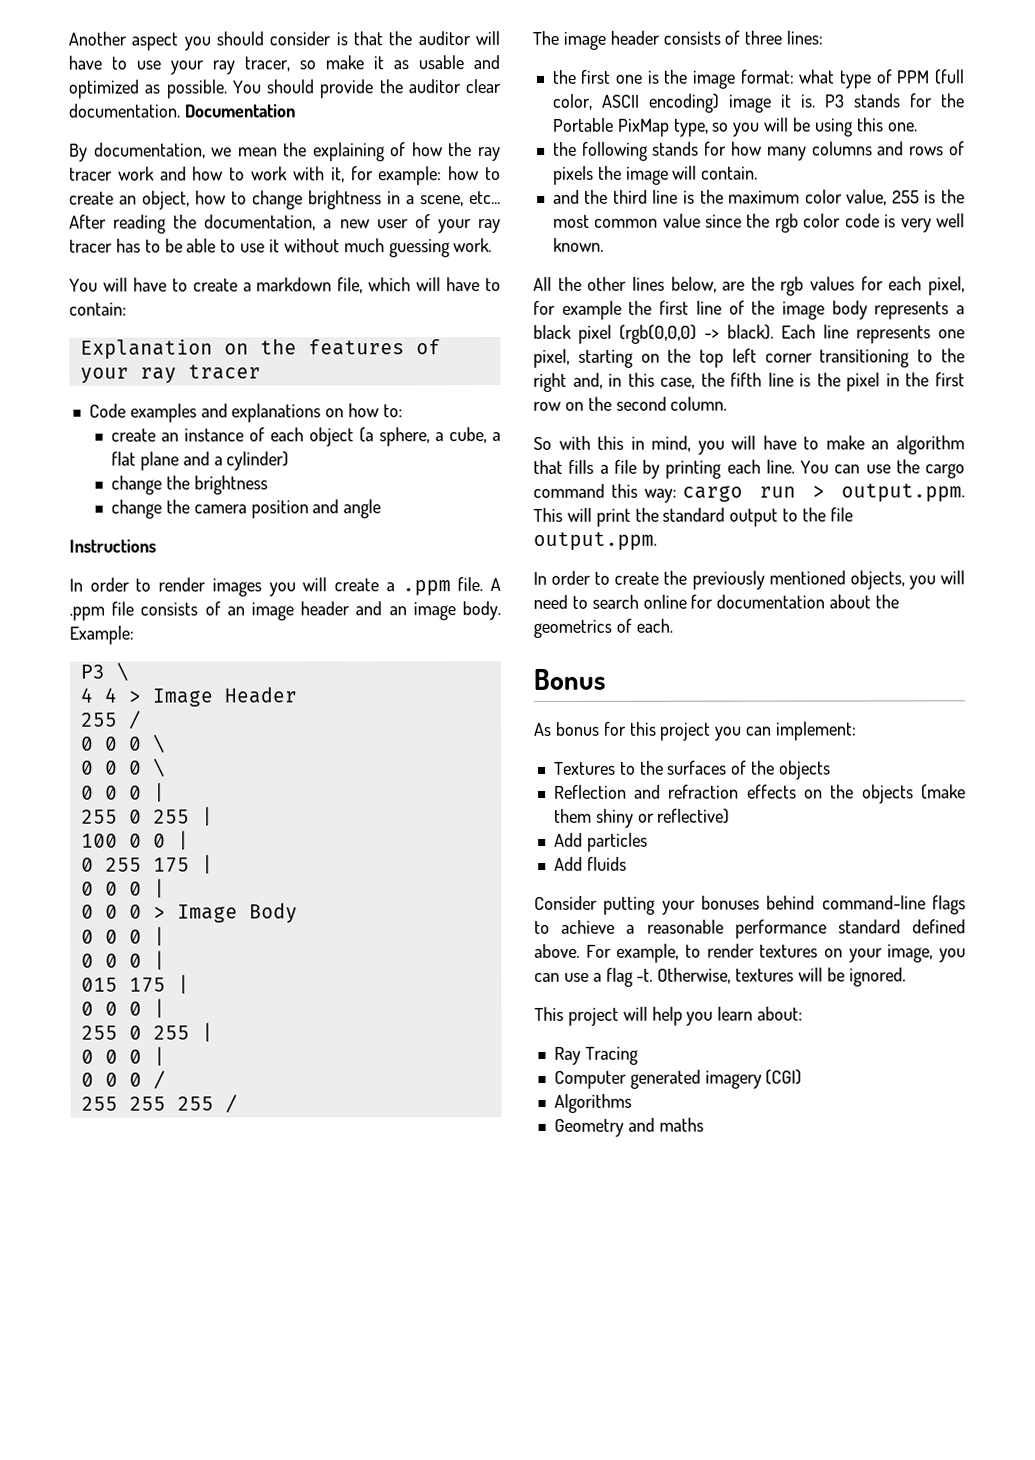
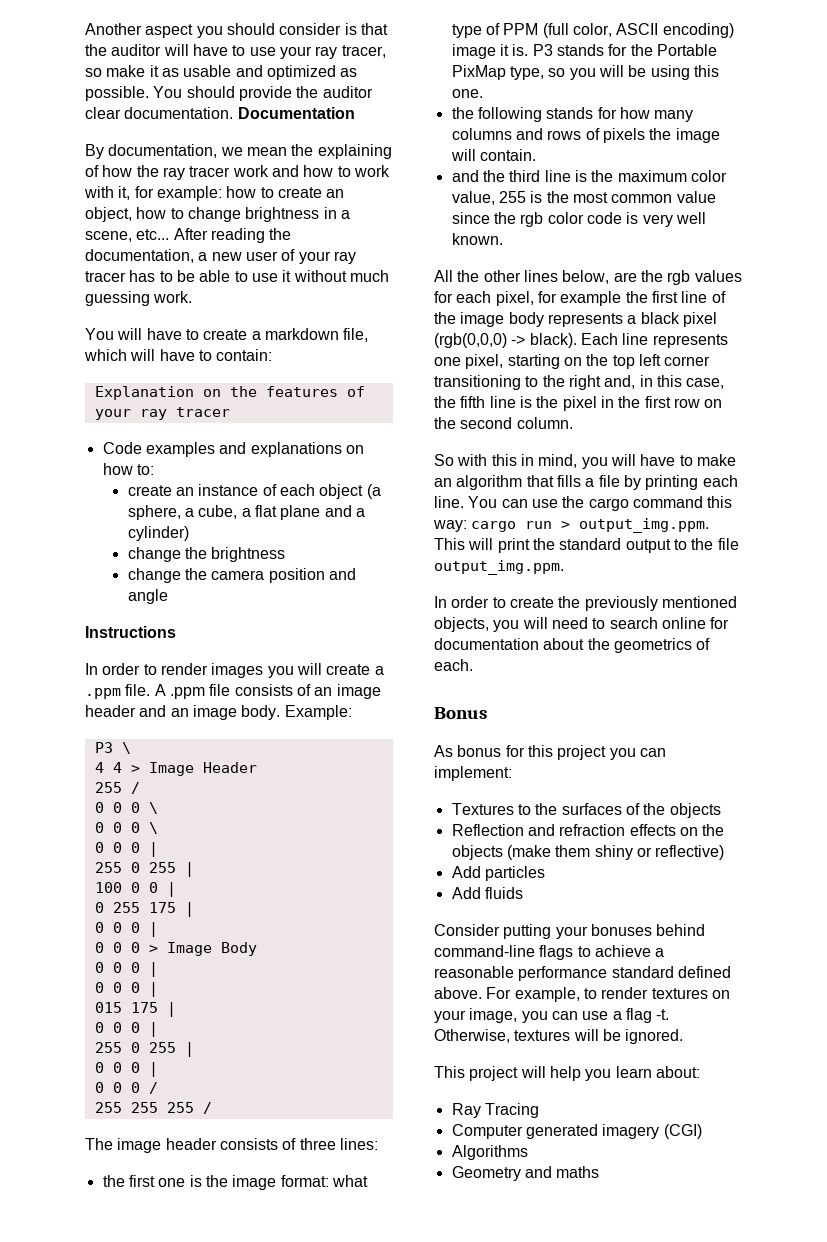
- You can use the cargo command this way: cargo run > output.ppm. This will print the standard output to the file output.ppm.
+ You can use the cargo command this way: cargo run > output_img.ppm. This will print the standard output to the file output_img.ppm.

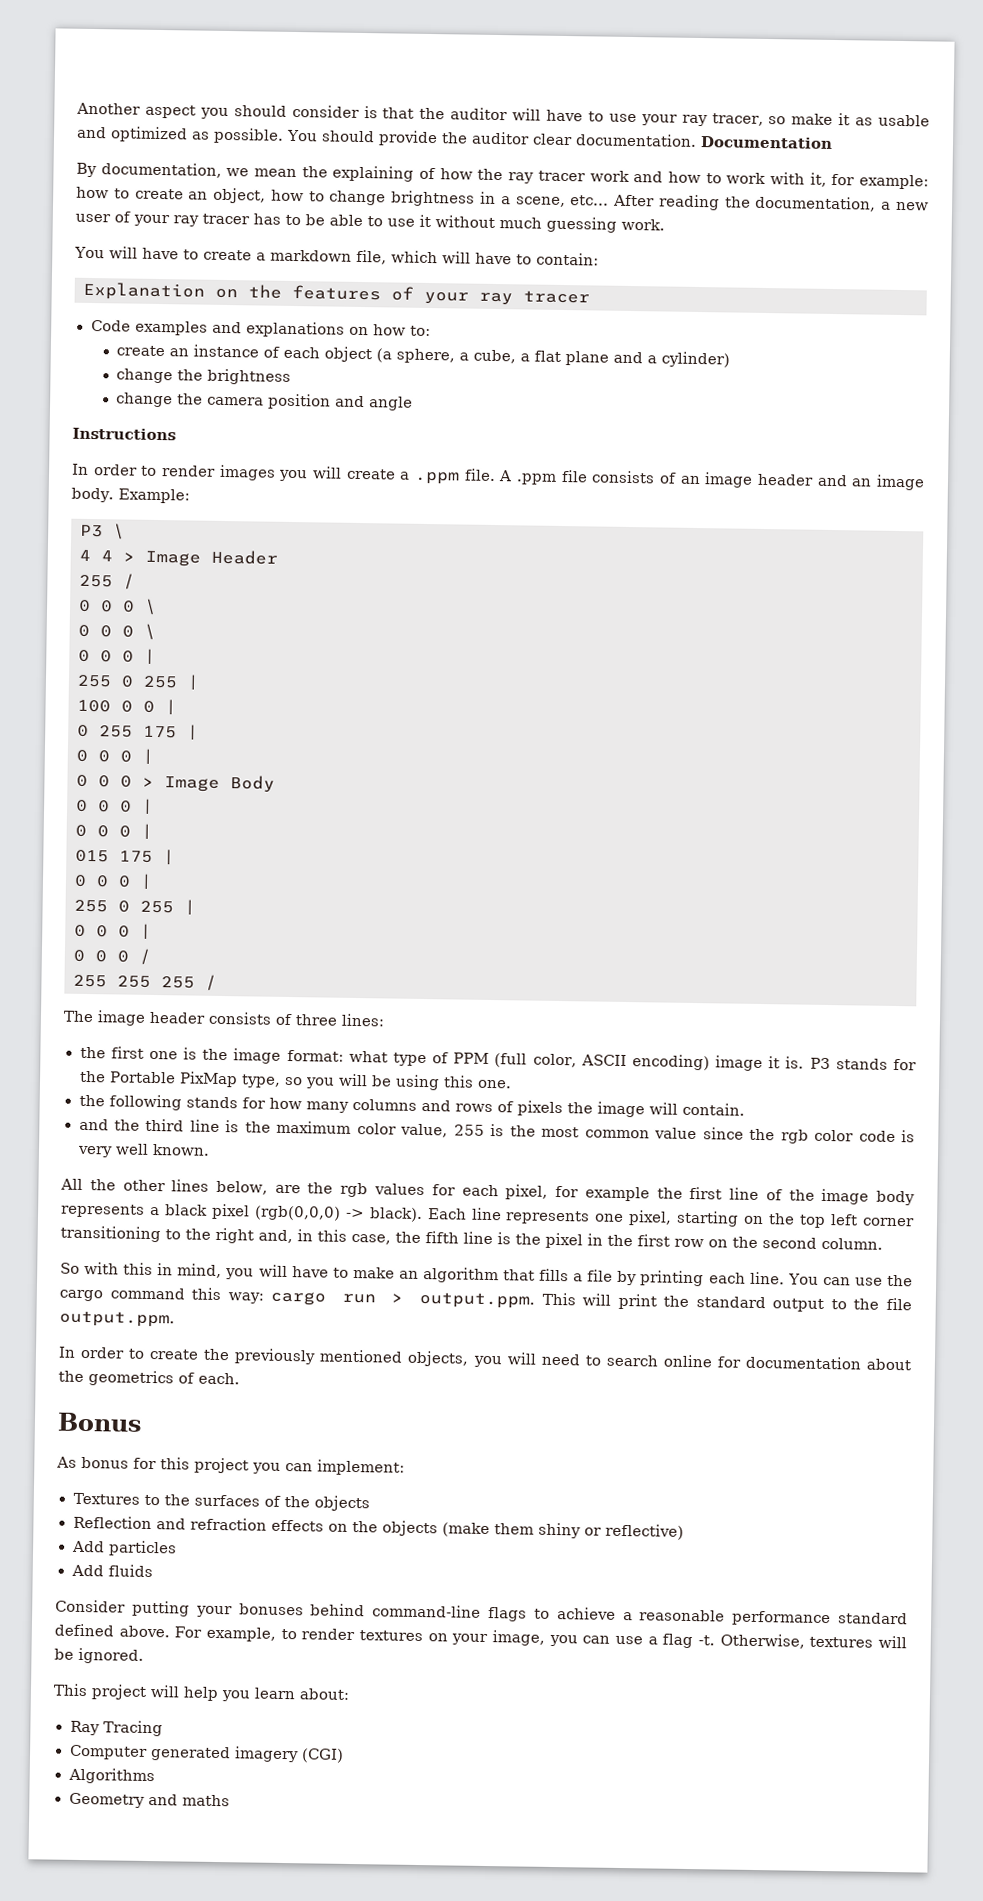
- You can use the cargo command this way: cargo run > output_img.ppm. This will print the standard output to the file output_img.ppm.
+ You can use the cargo command this way: cargo run > output.ppm. This will print the standard output to the file output.ppm.

